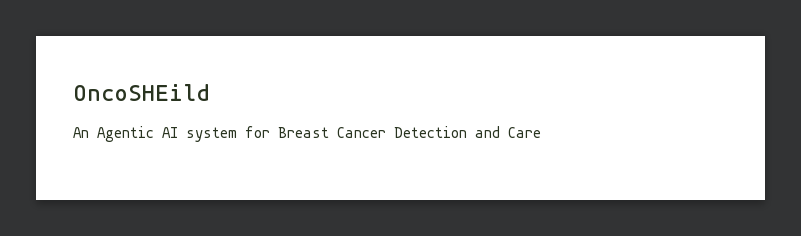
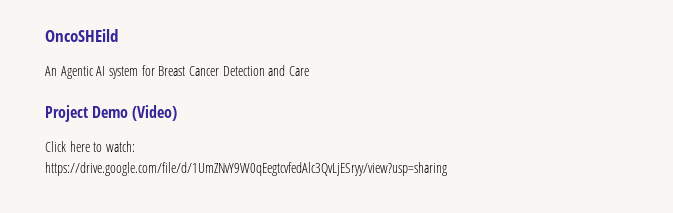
+ Project Demo (Video)
+ Click here to watch:
+ https://drive.google.com/file/d/1UmZNvY9W0qEegtcvfedAlc3QvLjESryy/view?usp=sharing

